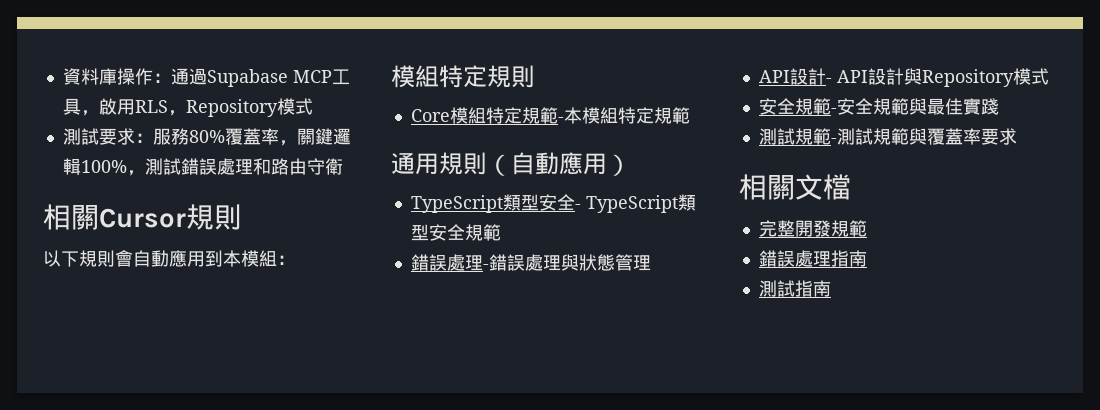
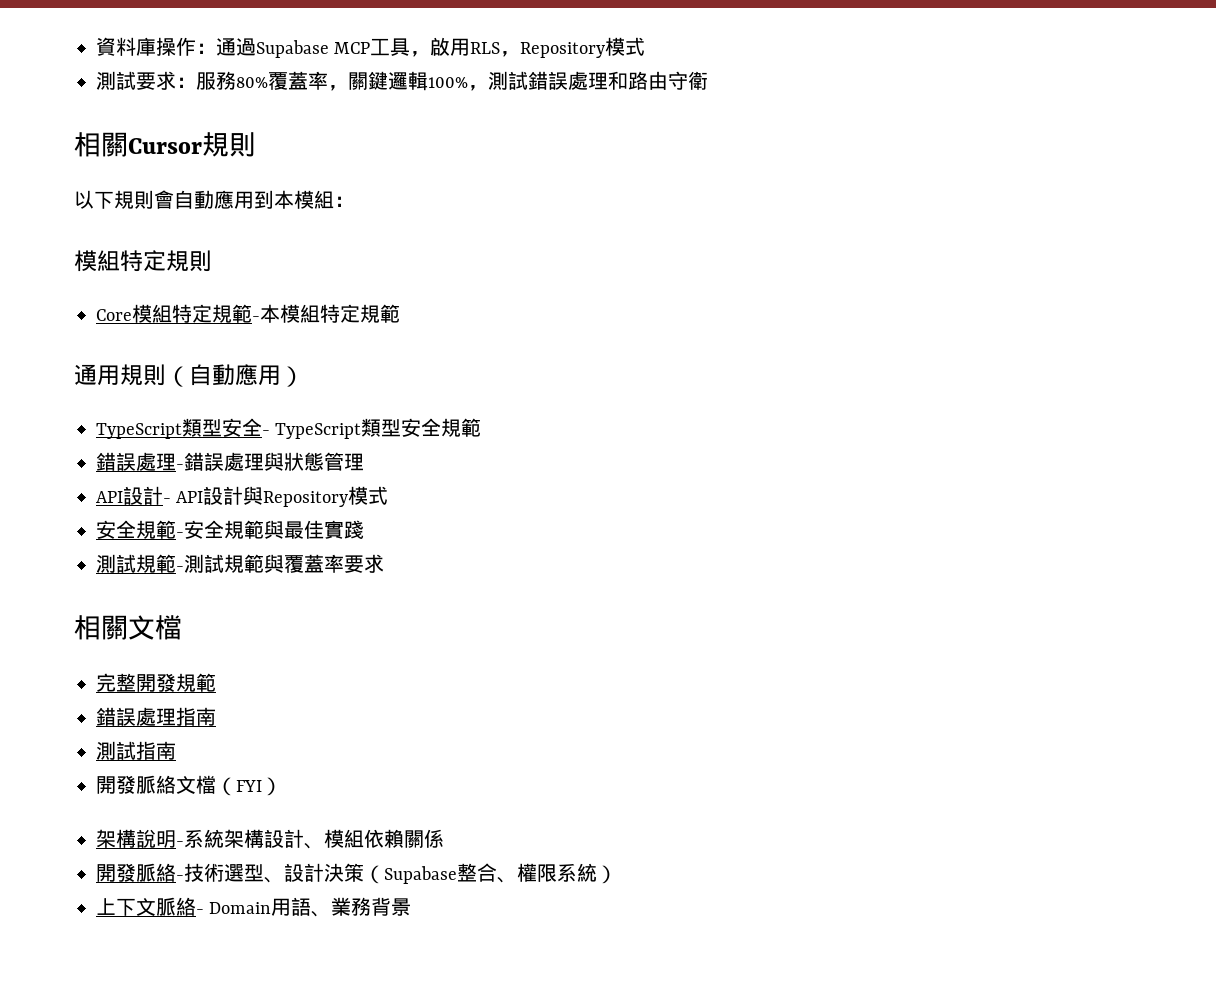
+ 開發脈絡文檔（FYI）
+ 架構說明-系統架構設計、模組依賴關係
+ 開發脈絡-技術選型、設計決策（Supabase整合、權限系統）
+ 上下文脈絡- Domain用語、業務背景

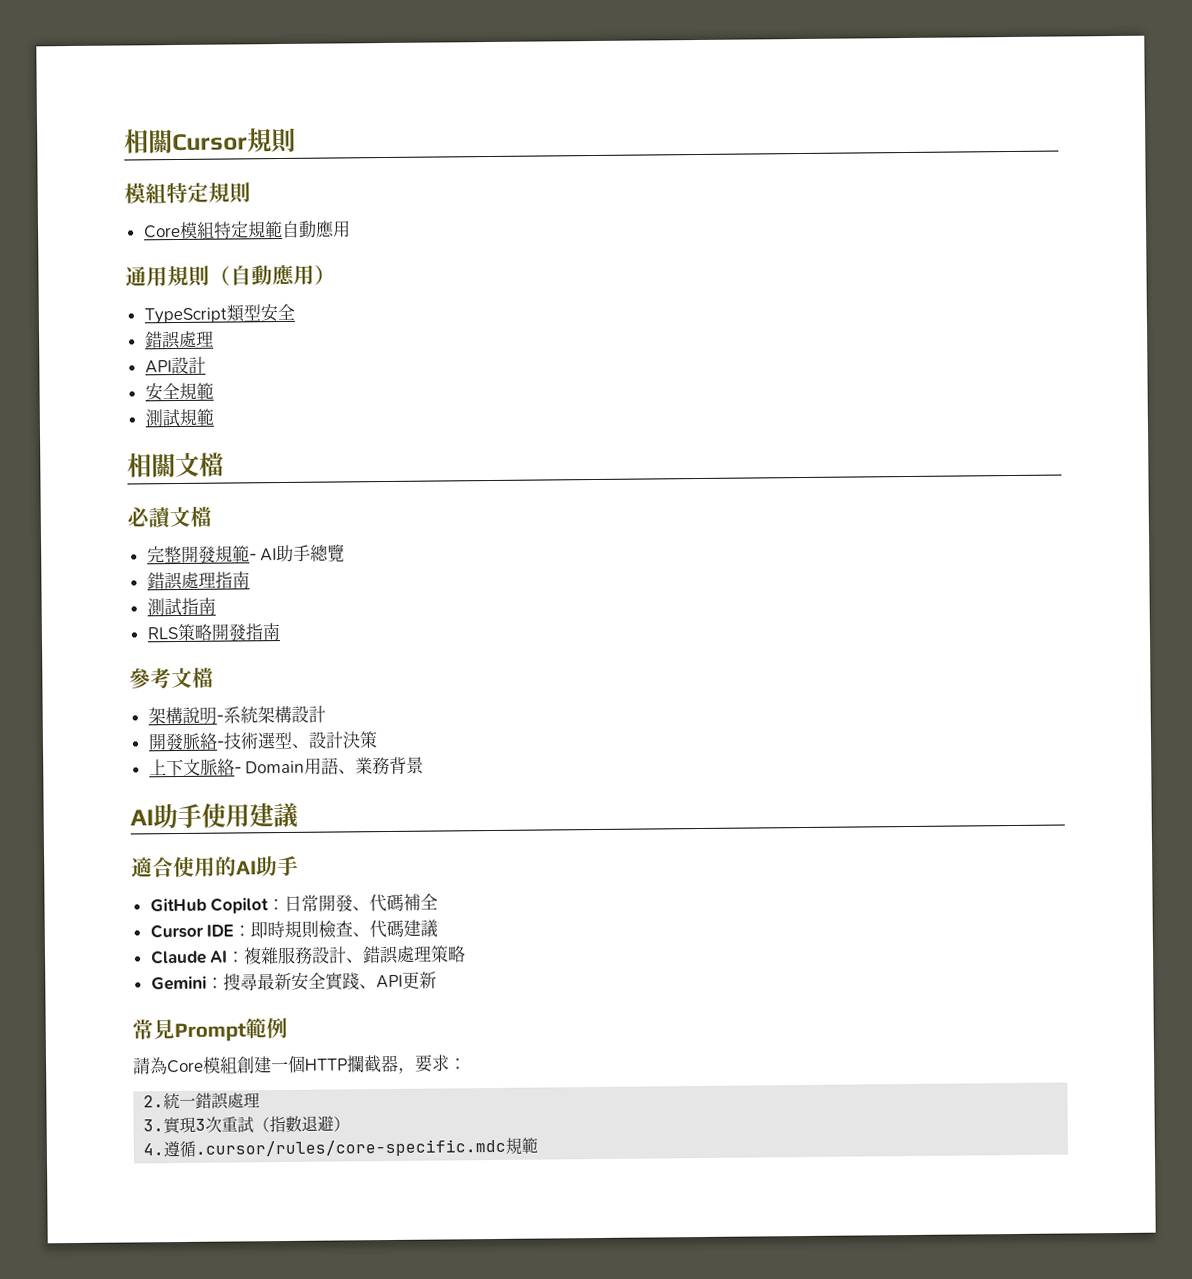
- 資料庫操作：通過Supabase MCP工具，啟用RLS，Repository模式
- 測試要求：服務80%覆蓋率，關鍵邏輯100%，測試錯誤處理和路由守衛
  相關Cursor規則
- 以下規則會自動應用到本模組：
- Core模組特定規範-本模組特定規範
+ Core模組特定規範自動應用
- TypeScript類型安全- TypeScript類型安全規範
- 錯誤處理-錯誤處理與狀態管理
- API設計- API設計與Repository模式
- 安全規範-安全規範與最佳實踐
- 測試規範-測試規範與覆蓋率要求
+ TypeScript類型安全
+ 錯誤處理
+ API設計
+ 安全規範
+ 測試規範
+ 必讀文檔
- 完整開發規範
+ 完整開發規範- AI助手總覽
- 開發脈絡文檔（FYI）
+ RLS策略開發指南
+ 參考文檔
- 架構說明-系統架構設計、模組依賴關係
+ 架構說明-系統架構設計
- 開發脈絡-技術選型、設計決策（Supabase整合、權限系統）
+ 開發脈絡-技術選型、設計決策
+ AI助手使用建議
+ 適合使用的AI助手
+ GitHub Copilot：日常開發、代碼補全
+ Cursor IDE：即時規則檢查、代碼建議
+ Claude AI：複雜服務設計、錯誤處理策略
+ Gemini：搜尋最新安全實踐、API更新
+ 常見Prompt範例
+ 請為Core模組創建一個HTTP攔截器，要求：
+ 2.統一錯誤處理
+ 3.實現3次重試（指數退避）
+ 4.遵循.cursor/rules/core-specific.mdc規範

